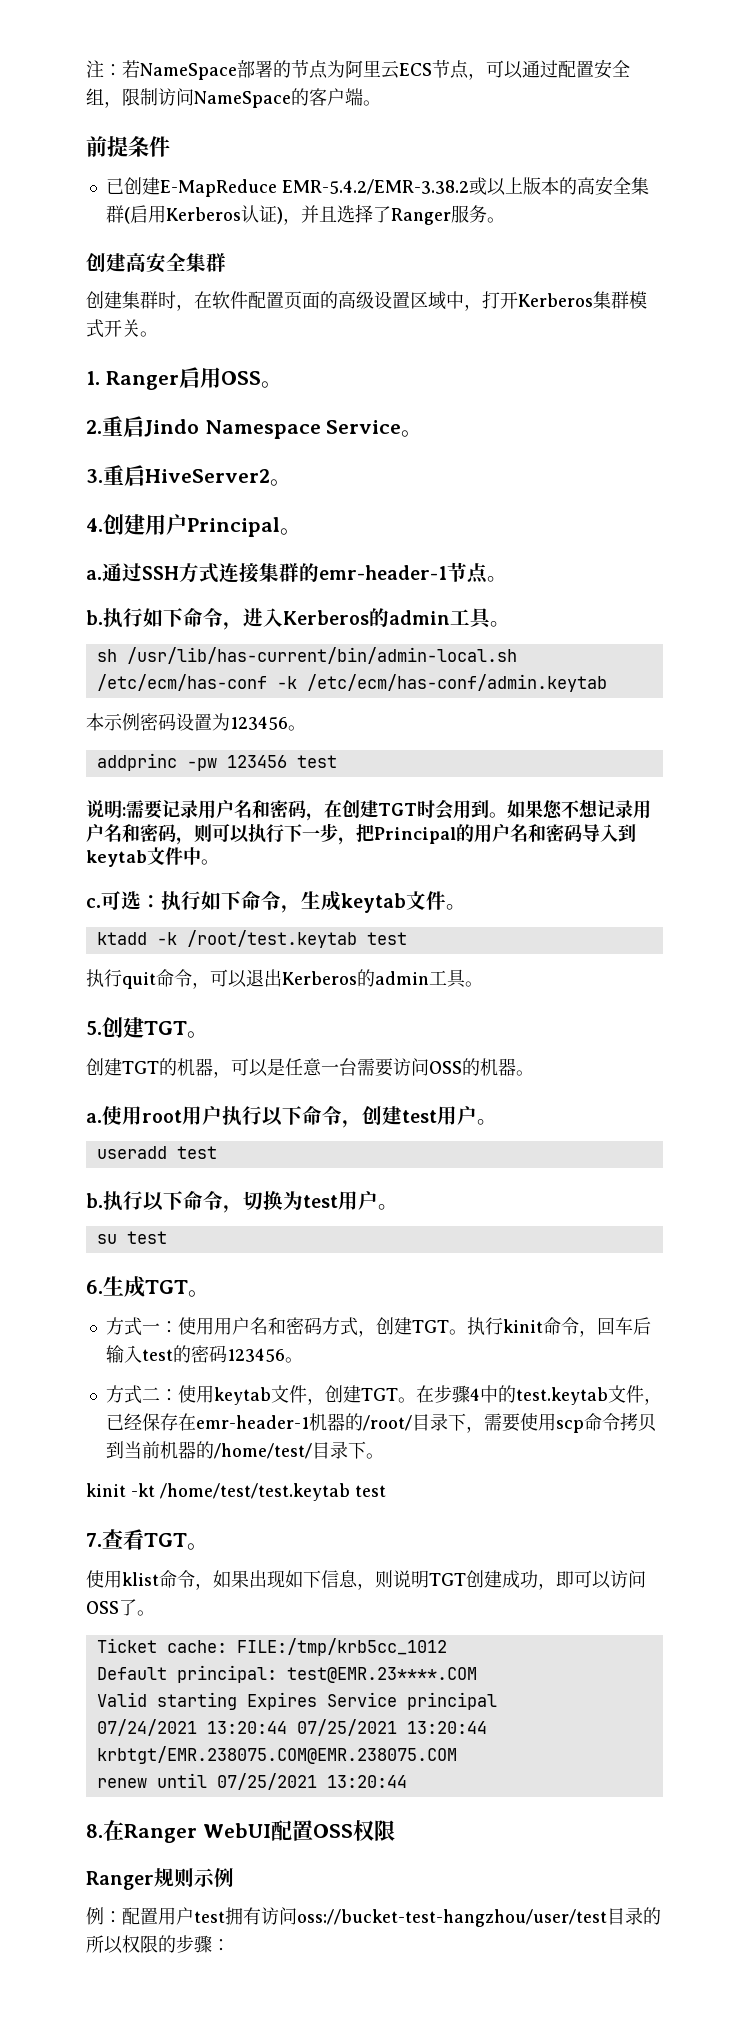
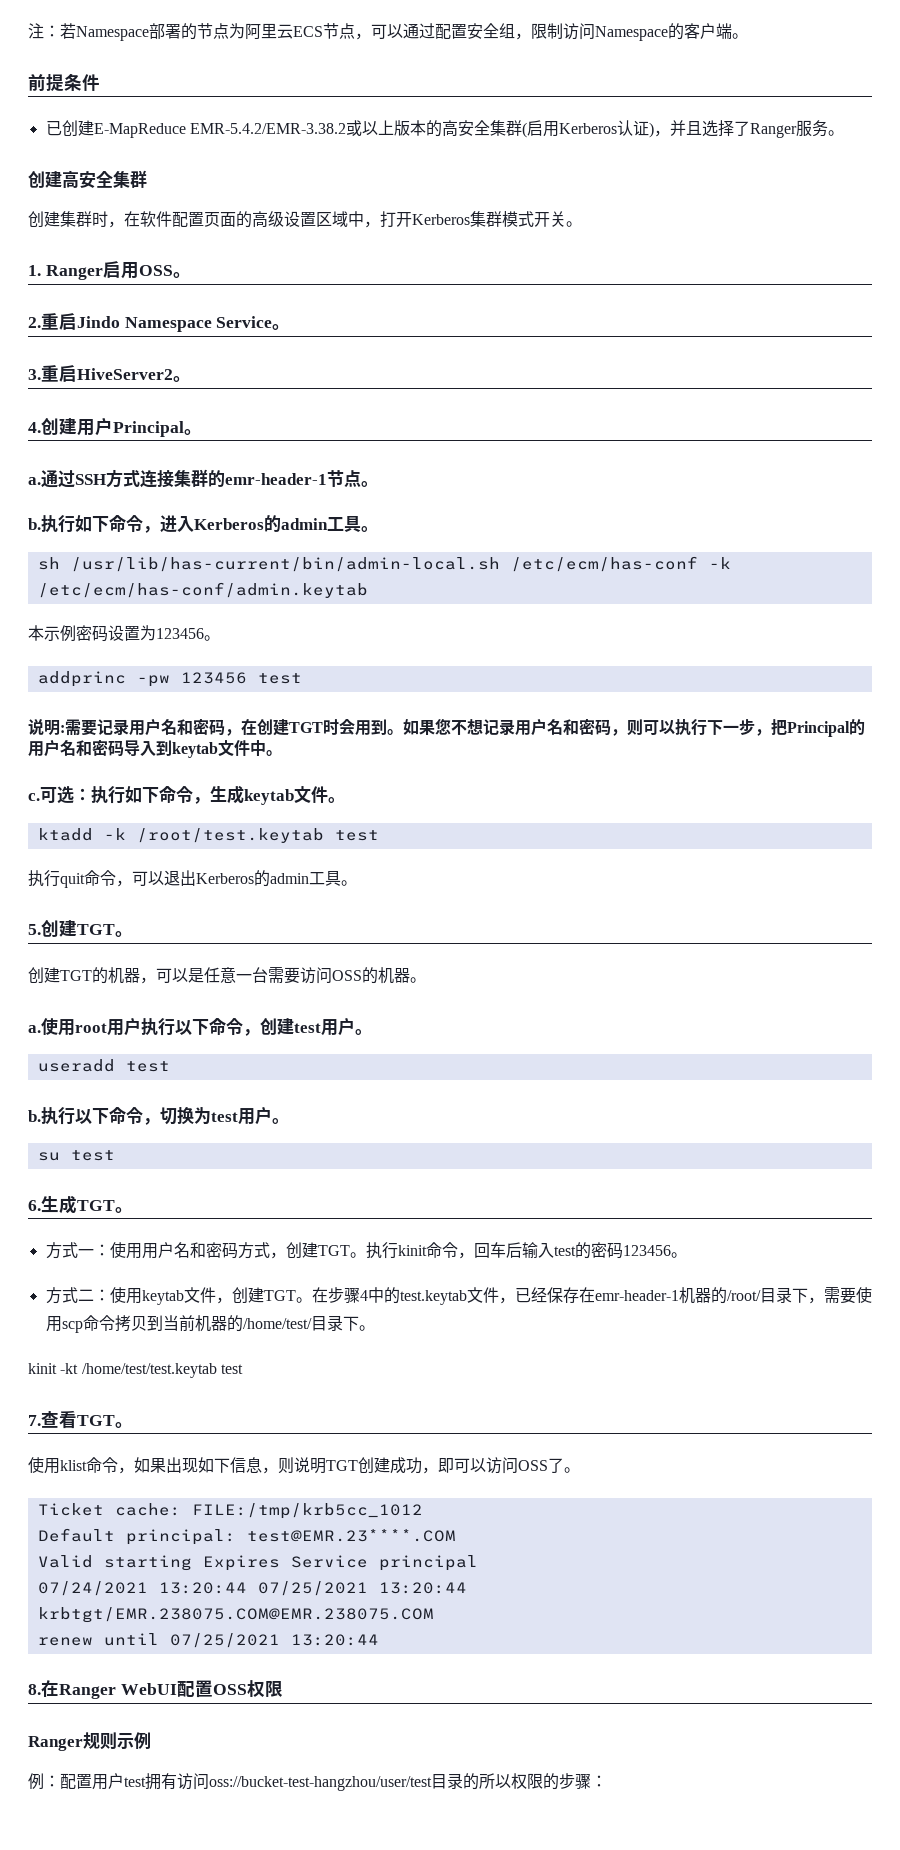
- 注：若NameSpace部署的节点为阿里云ECS节点，可以通过配置安全组，限制访问NameSpace的客户端。
+ 注：若Namespace部署的节点为阿里云ECS节点，可以通过配置安全组，限制访问Namespace的客户端。

